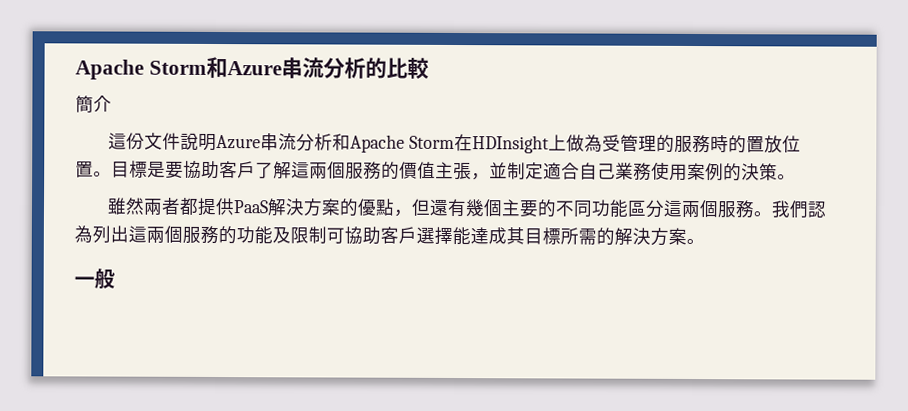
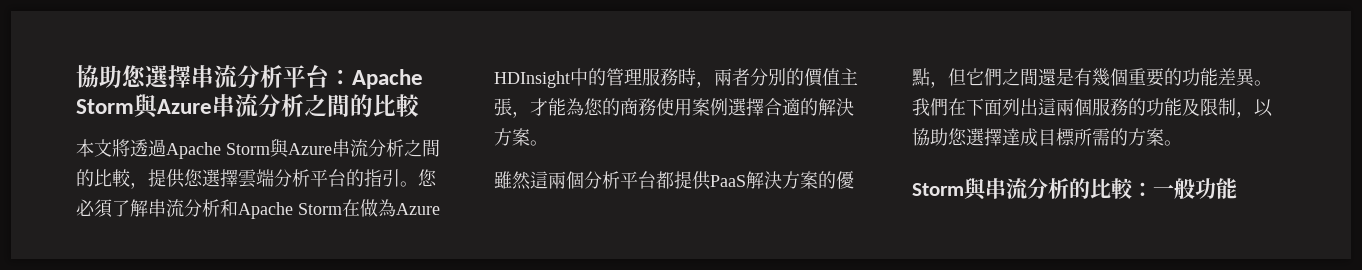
- Apache Storm和Azure串流分析的比較
+ 協助您選擇串流分析平台：Apache Storm與Azure串流分析之間的比較
- 簡介
- 這份文件說明Azure串流分析和Apache Storm在HDInsight上做為受管理的服務時的置放位置。目標是要協助客戶了解這兩個服務的價值主張，並制定適合自己業務使用案例的決策。
- 雖然兩者都提供PaaS解決方案的優點，但還有幾個主要的不同功能區分這兩個服務。我們認為列出這兩個服務的功能及限制可協助客戶選擇能達成其目標所需的解決方案。
- 一般
+ 本文將透過Apache Storm與Azure串流分析之間的比較，提供您選擇雲端分析平台的指引。您必須了解串流分析和Apache Storm在做為Azure HDInsight中的管理服務時，兩者分別的價值主張，才能為您的商務使用案例選擇合適的解決方案。
+ 雖然這兩個分析平台都提供PaaS解決方案的優點，但它們之間還是有幾個重要的功能差異。我們在下面列出這兩個服務的功能及限制，以協助您選擇達成目標所需的方案。
+ Storm與串流分析的比較：一般功能

